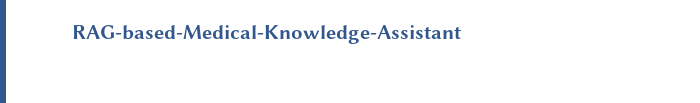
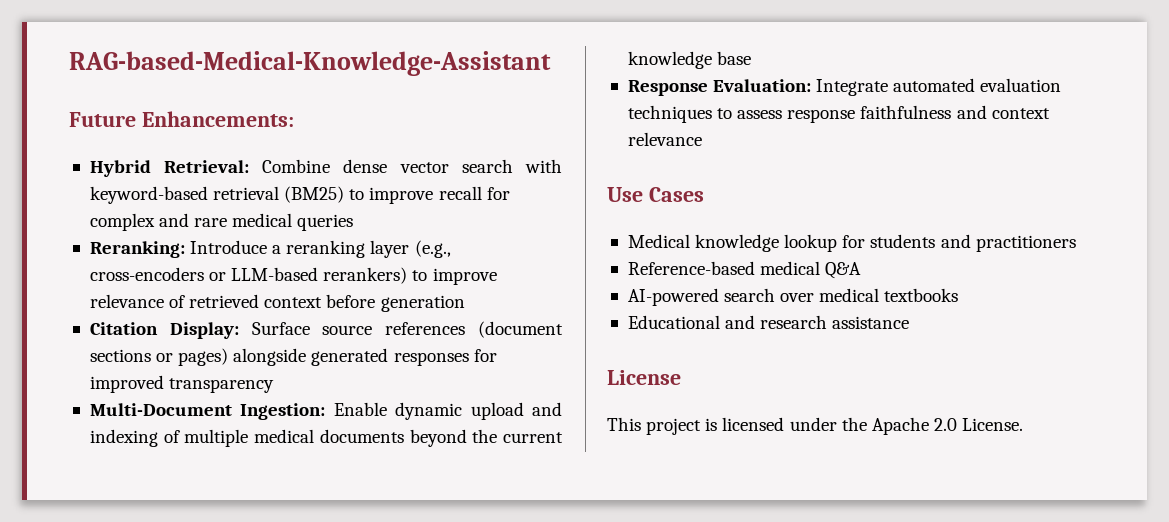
+ Future Enhancements:
+ Hybrid Retrieval: Combine dense vector search with keyword-based retrieval (BM25) to improve recall for complex and rare medical queries
+ Reranking: Introduce a reranking layer (e.g., cross-encoders or LLM-based rerankers) to improve relevance of retrieved context before generation
+ Citation Display: Surface source references (document sections or pages) alongside generated responses for improved transparency
+ Multi-Document Ingestion: Enable dynamic upload and indexing of multiple medical documents beyond the current knowledge base
+ Response Evaluation: Integrate automated evaluation techniques to assess response faithfulness and context relevance
+ Use Cases
+ Medical knowledge lookup for students and practitioners
+ Reference-based medical Q&A
+ AI-powered search over medical textbooks
+ Educational and research assistance
+ License
+ This project is licensed under the Apache 2.0 License.

